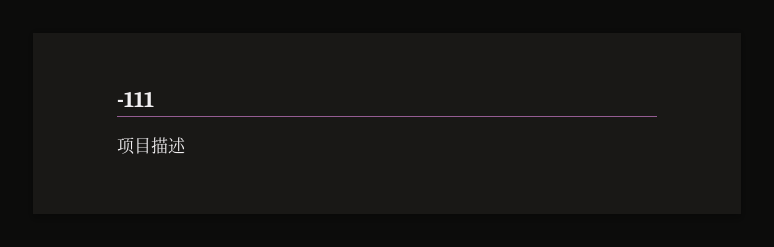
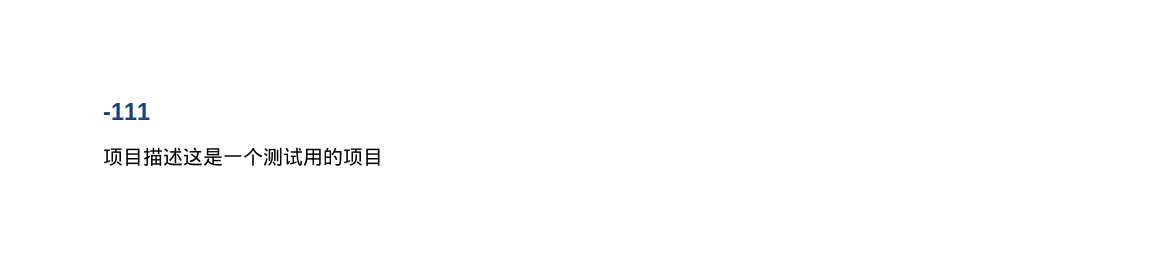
- 项目描述
+ 项目描述这是一个测试用的项目

